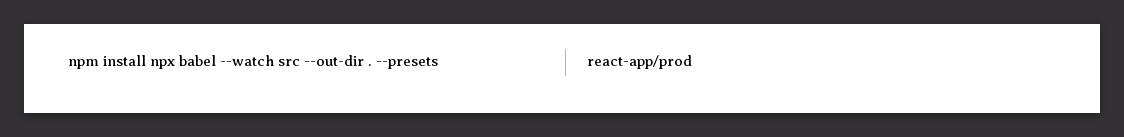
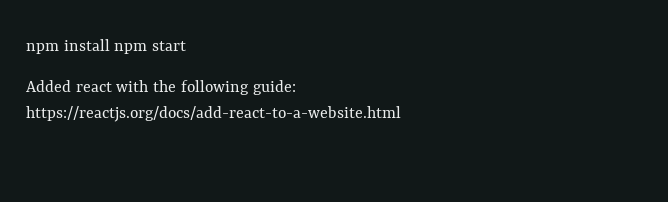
- npm install npx babel --watch src --out-dir . --presets react-app/prod
+ npm install npm start
+ Added react with the following guide: https://reactjs.org/docs/add-react-to-a-website.html

